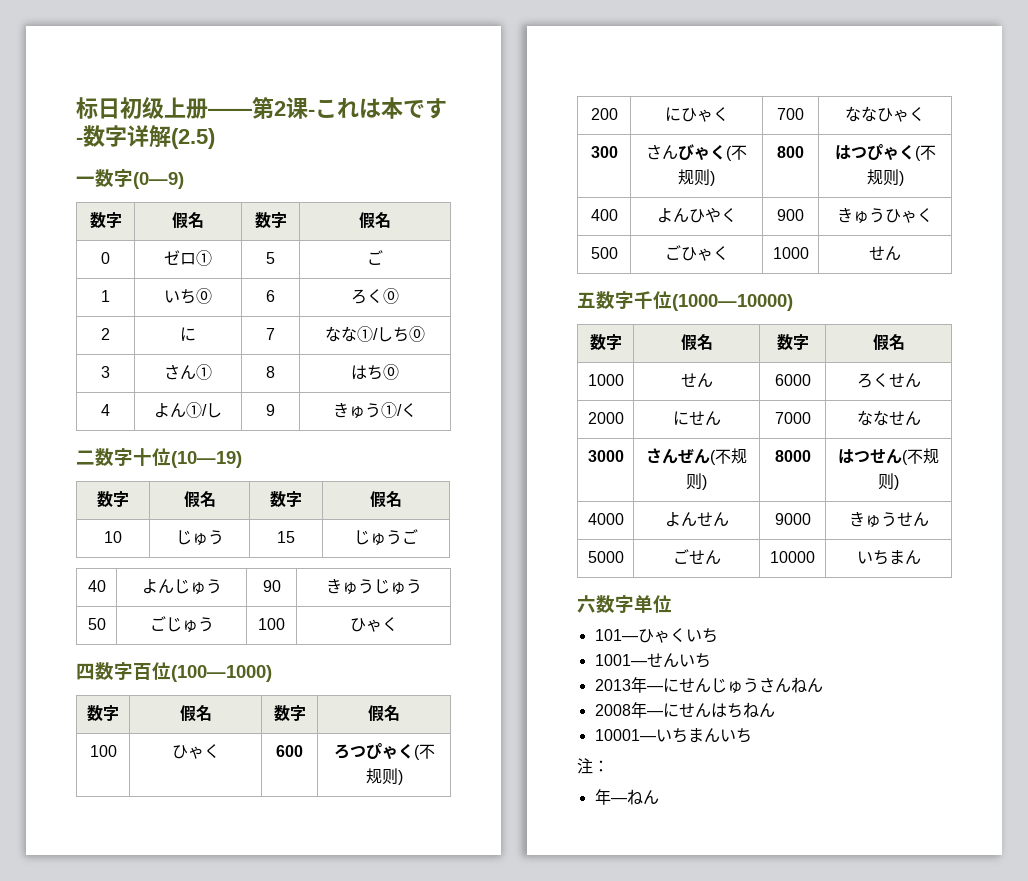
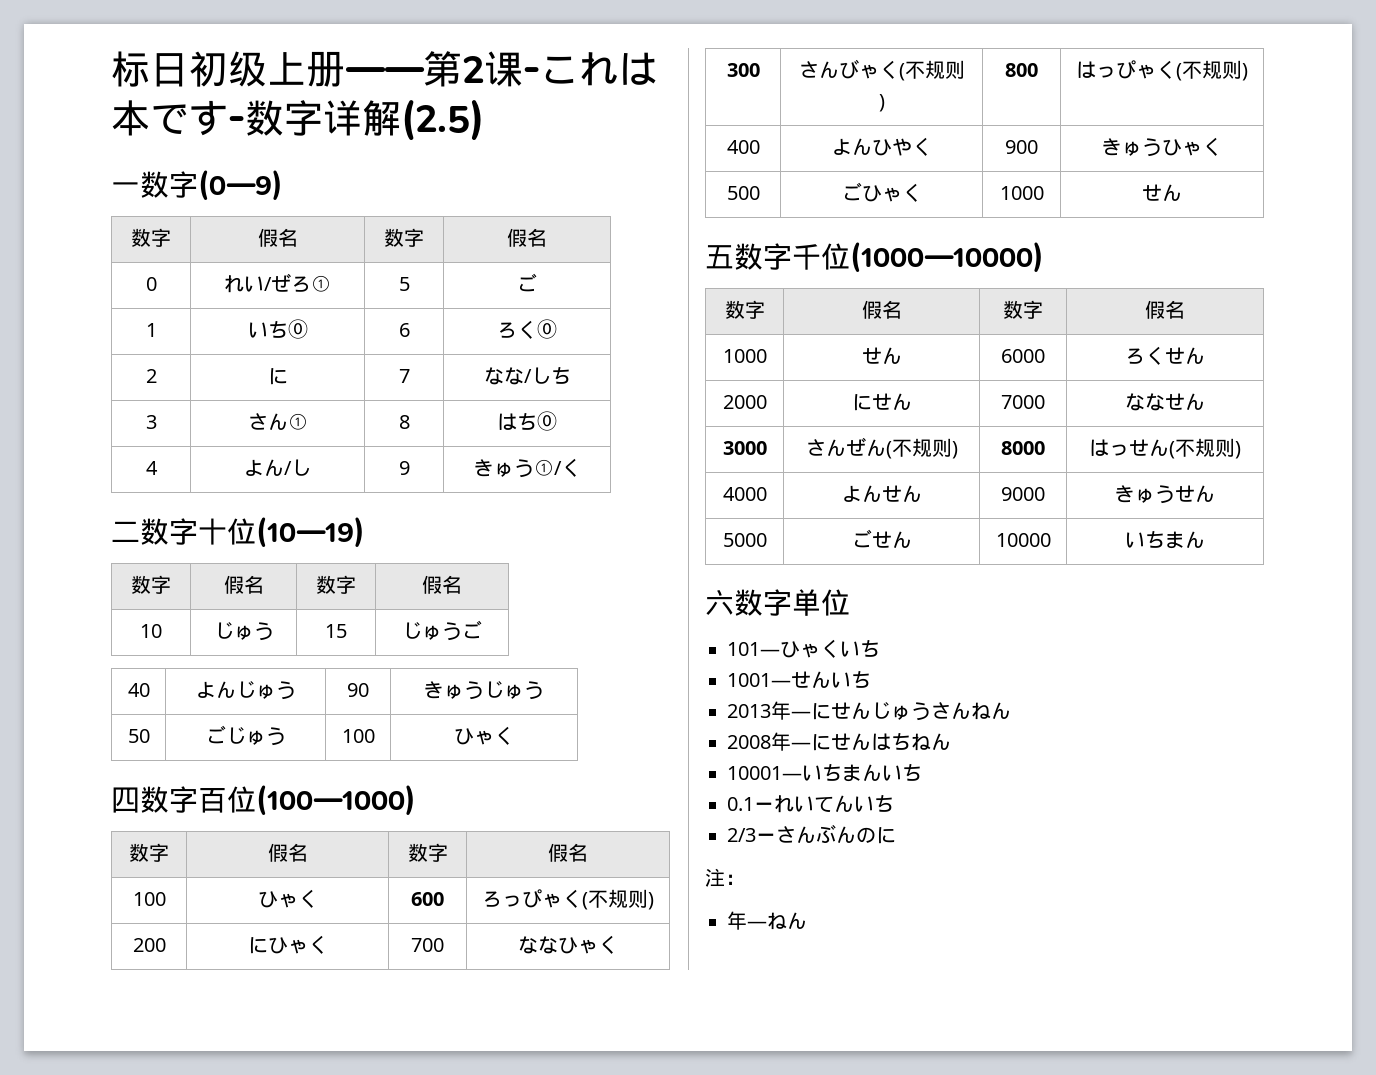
- 0 | ゼロ① | 5 | ご
+ 0 | れい/ぜろ① | 5 | ご
- 2 | に | 7 | なな①/しち⓪
+ 2 | に | 7 | なな/しち
- 4 | よん①/し | 9 | きゅう①/く
+ 4 | よん/し | 9 | きゅう①/く
- 100 | ひゃく | 600 | ろつぴゃく(不规则)
+ 100 | ひゃく | 600 | ろっぴゃく(不规则)
- 300 | さんびゃく(不规则) | 800 | はつぴゃく(不规则)
+ 300 | さんびゃく(不规则) | 800 | はっぴゃく(不规则)
- 3000 | さんぜん(不规则) | 8000 | はつせん(不规则)
+ 3000 | さんぜん(不规则) | 8000 | はっせん(不规则)
+ 0.1ーれいてんいち
+ 2/3ーさんぶんのに

